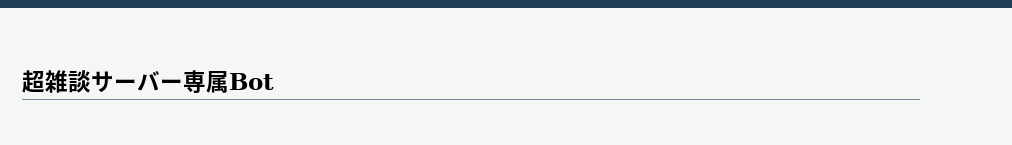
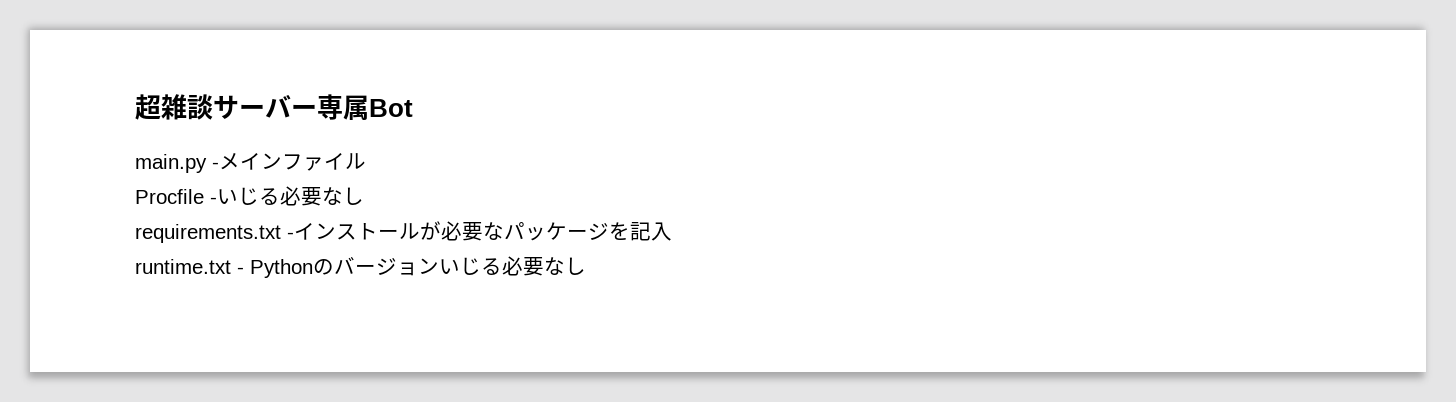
+ main.py -メインファイル
+ Procfile -いじる必要なし
+ requirements.txt -インストールが必要なパッケージを記入
+ runtime.txt - Pythonのバージョンいじる必要なし

